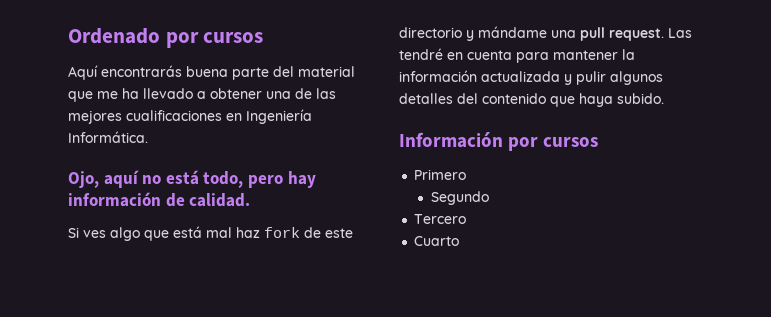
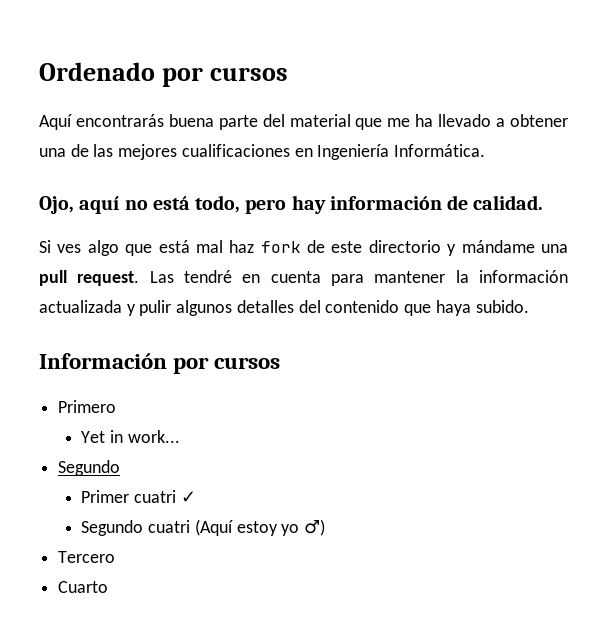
+ Yet in work...
  Segundo
+ Primer cuatri ✓
+ Segundo cuatri (Aquí estoy yo ♂)

